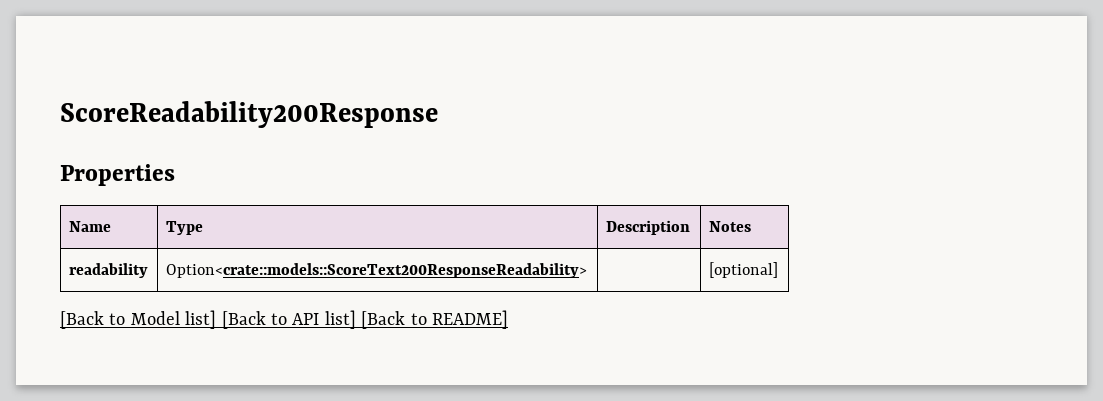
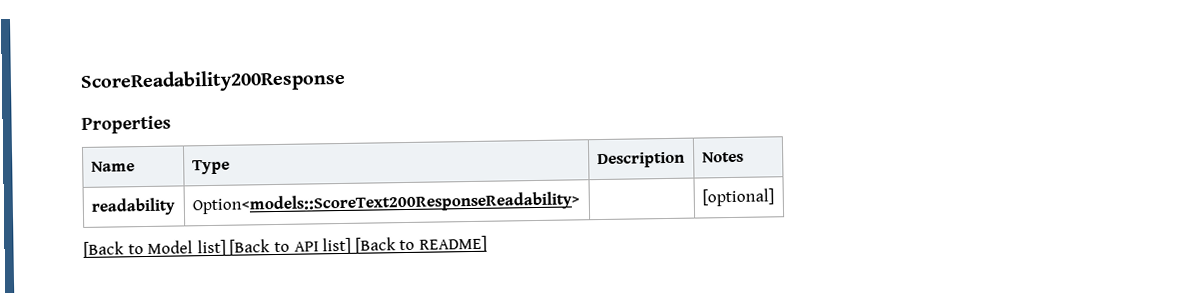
- readability | Option<crate::models::ScoreText200ResponseReadability> | | [optional]
+ readability | Option<models::ScoreText200ResponseReadability> | | [optional]

